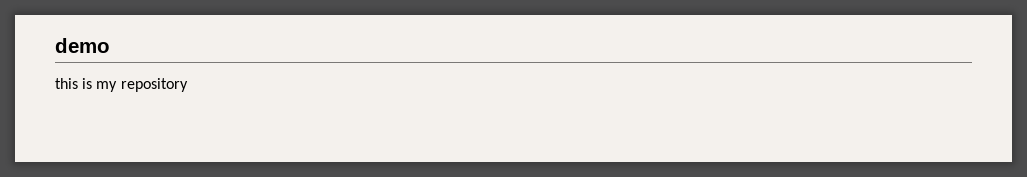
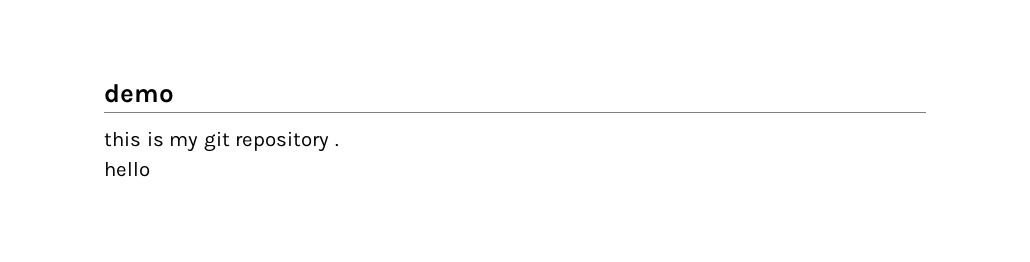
- this is my repository
+ this is my git repository .
+ hello

